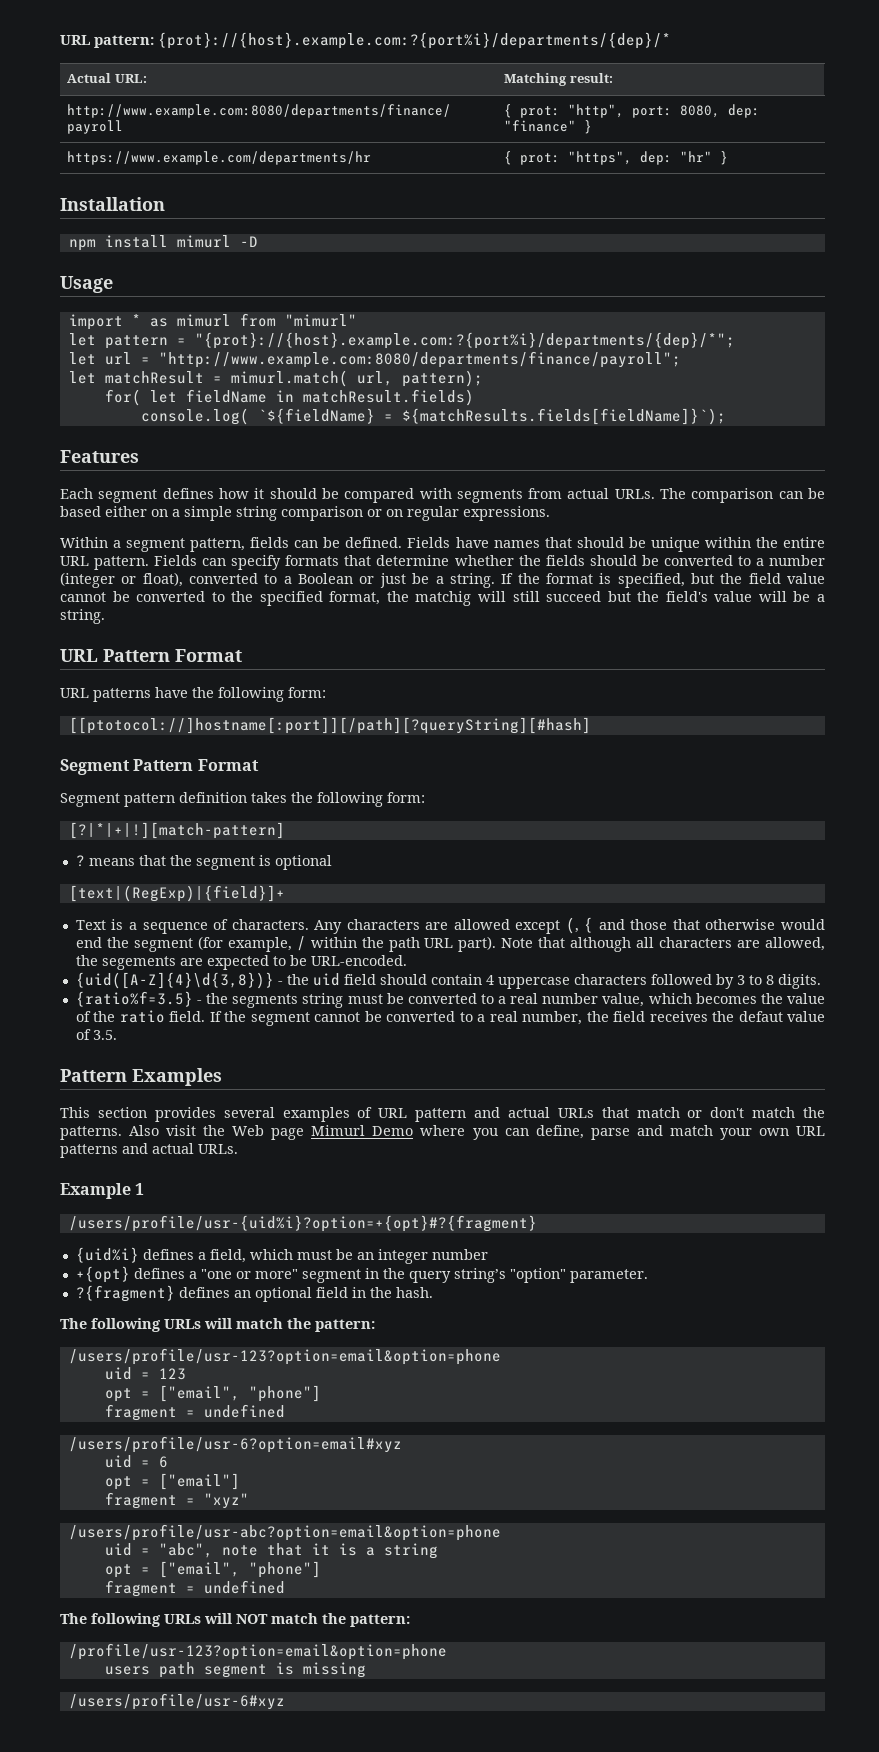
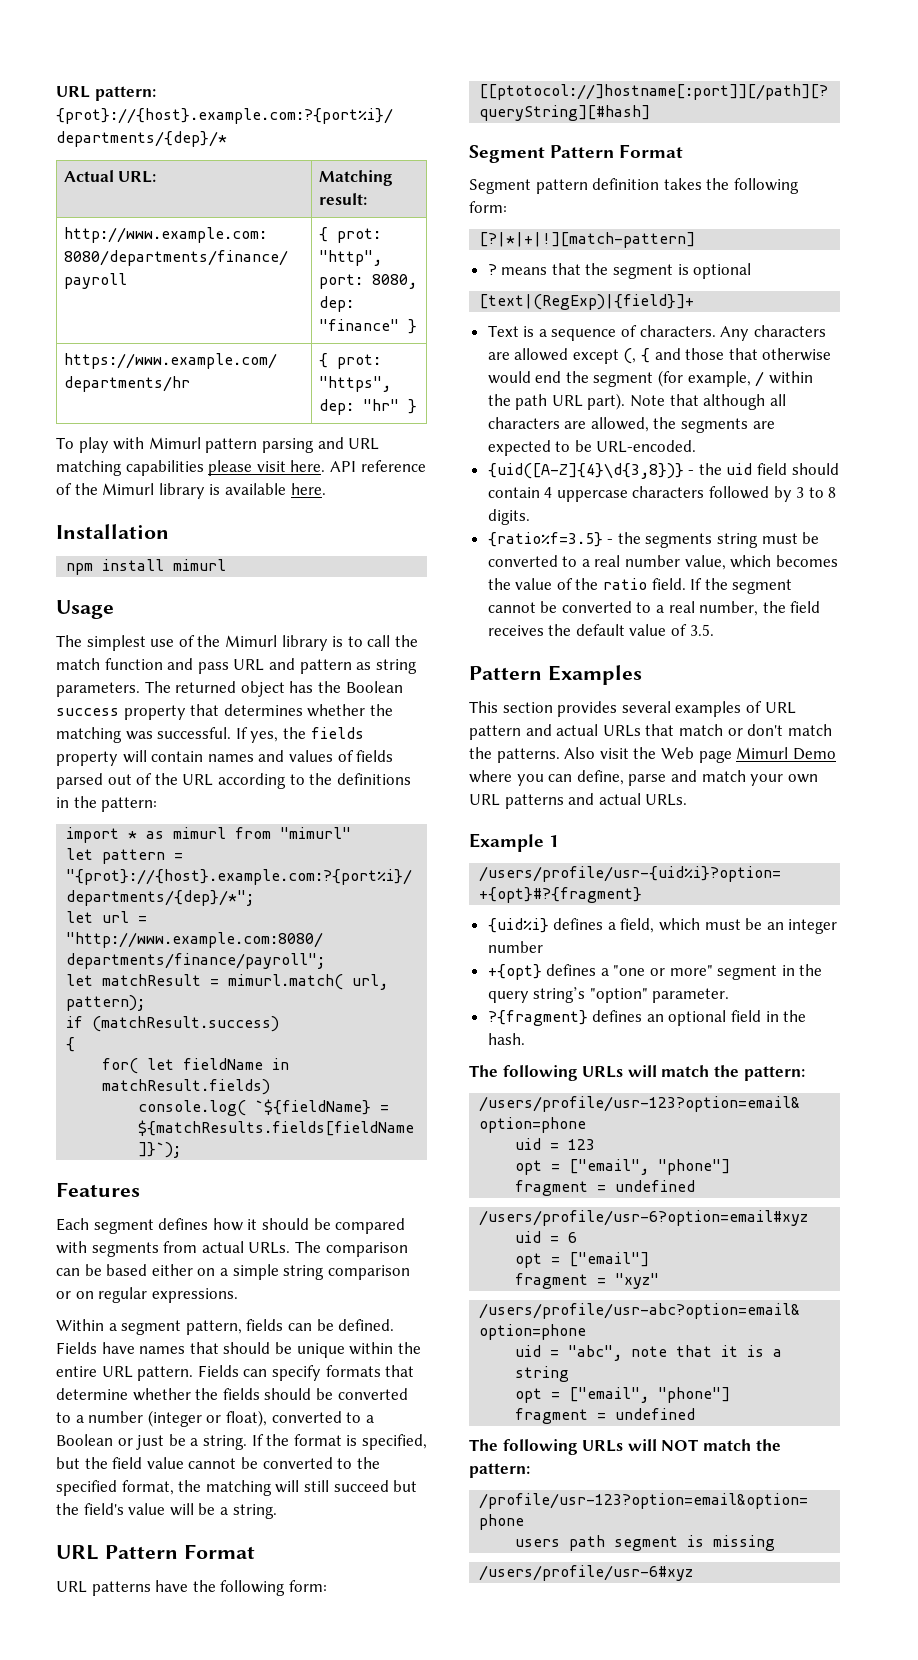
+ To play with Mimurl pattern parsing and URL matching capabilities please visit here. API reference of the Mimurl library is available here.
- npm install mimurl -D
+ npm install mimurl
+ The simplest use of the Mimurl library is to call the match function and pass URL and pattern as string parameters. The returned object has the Boolean success property that determines whether the matching was successful. If yes, the fields property will contain names and values of fields parsed out of the URL according to the definitions in the pattern:
+ if (matchResult.success)
+ {
- If the format is specified, but the field value cannot be converted to the specified format, the matchig will still succeed but the field's value will be a string.
+ If the format is specified, but the field value cannot be converted to the specified format, the matching will still succeed but the field's value will be a string.
- Note that although all characters are allowed, the segements are expected to be URL-encoded.
+ Note that although all characters are allowed, the segments are expected to be URL-encoded.
- If the segment cannot be converted to a real number, the field receives the defaut value of 3.5.
+ If the segment cannot be converted to a real number, the field receives the default value of 3.5.

